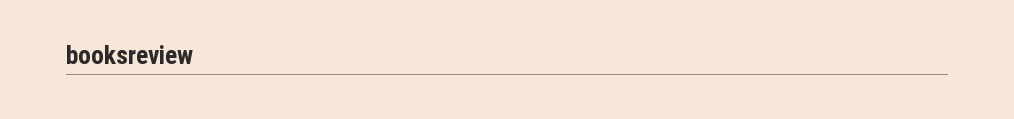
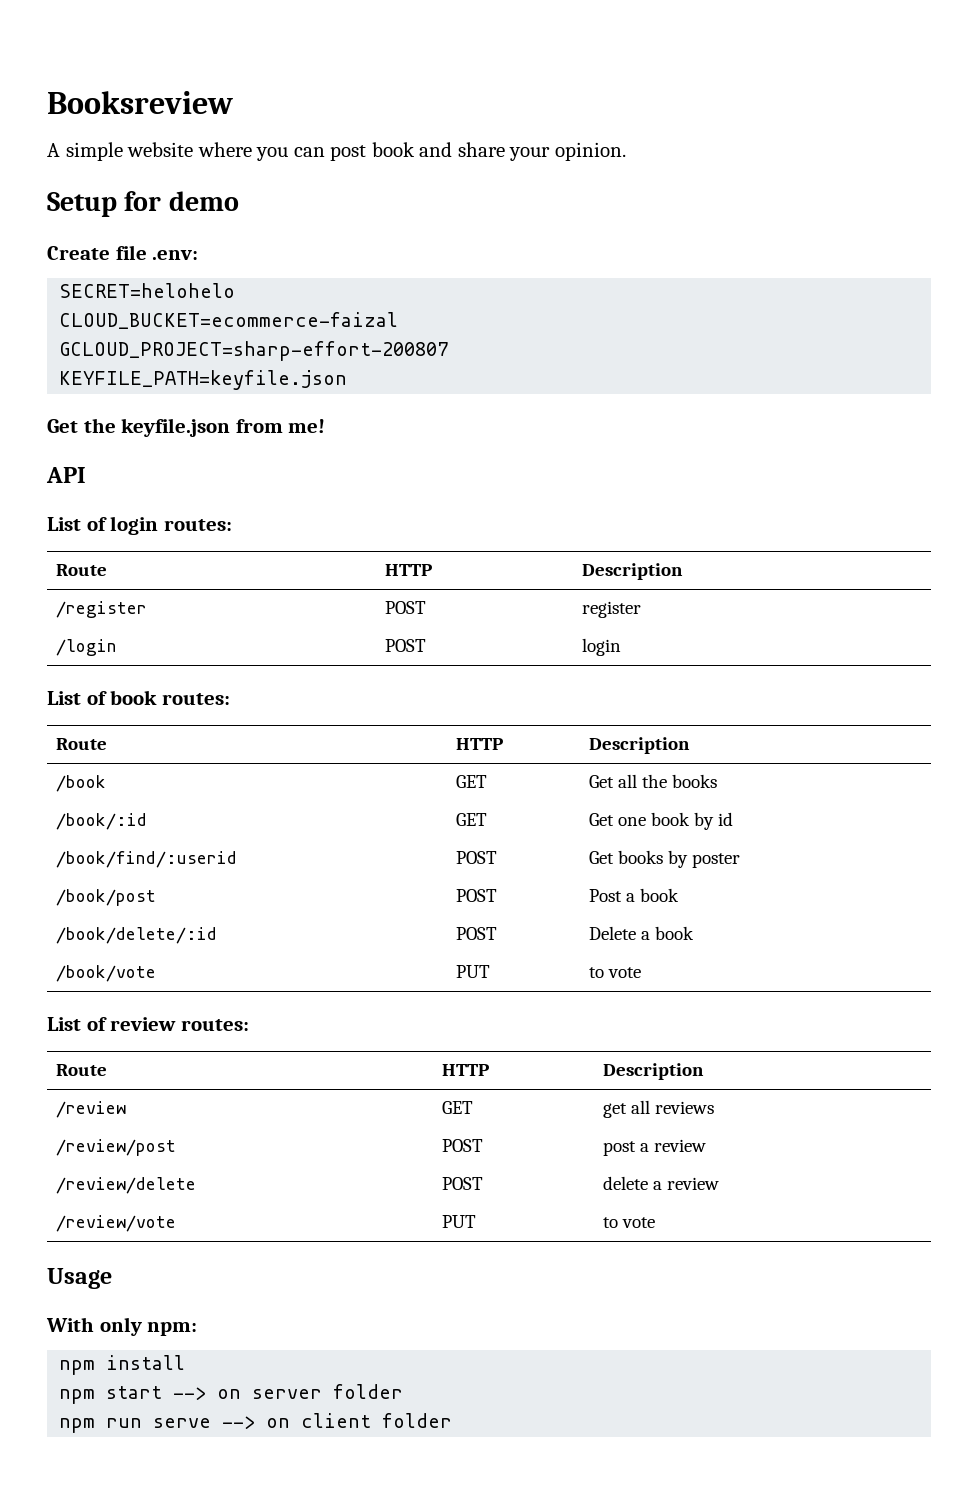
- booksreview
+ Booksreview
+ A simple website where you can post book and share your opinion.
+ Setup for demo
+ Create file .env:
+ SECRET=helohelo
+ CLOUD_BUCKET=ecommerce-faizal
+ GCLOUD_PROJECT=sharp-effort-200807
+ KEYFILE_PATH=keyfile.json
+ Get the keyfile.json from me!
+ API
+ List of login routes:
+ Route | HTTP | Description
+ /register | POST | register
+ /login | POST | login
+ List of book routes:
+ Route | HTTP | Description
+ /book | GET | Get all the books
+ /book/:id | GET | Get one book by id
+ /book/find/:userid | POST | Get books by poster
+ /book/post | POST | Post a book
+ /book/delete/:id | POST | Delete a book
+ /book/vote | PUT | to vote
+ List of review routes:
+ Route | HTTP | Description
+ /review | GET | get all reviews
+ /review/post | POST | post a review
+ /review/delete | POST | delete a review
+ /review/vote | PUT | to vote
+ Usage
+ With only npm:
+ npm install
+ npm start --> on server folder
+ npm run serve --> on client folder

